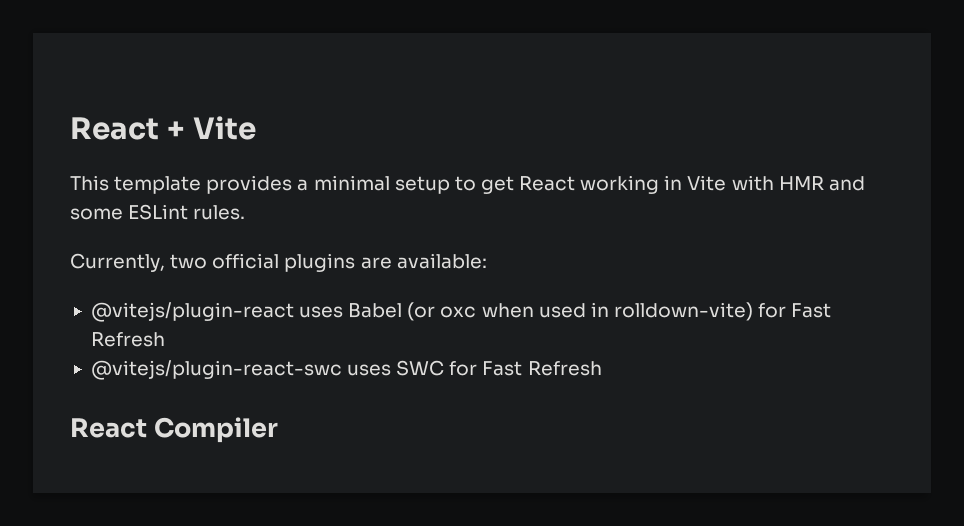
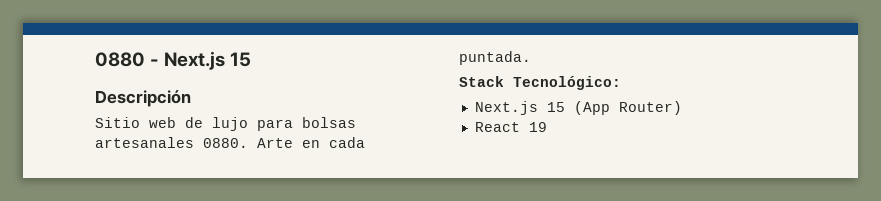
- React + Vite
- This template provides a minimal setup to get React working in Vite with HMR and some ESLint rules.
- Currently, two official plugins are available:
- @vitejs/plugin-react uses Babel (or oxc when used in rolldown-vite) for Fast Refresh
- @vitejs/plugin-react-swc uses SWC for Fast Refresh
- React Compiler
+ 0880 - Next.js 15
+ Descripción
+ Sitio web de lujo para bolsas artesanales 0880. Arte en cada puntada.
+ Stack Tecnológico:
+ Next.js 15 (App Router)
+ React 19

